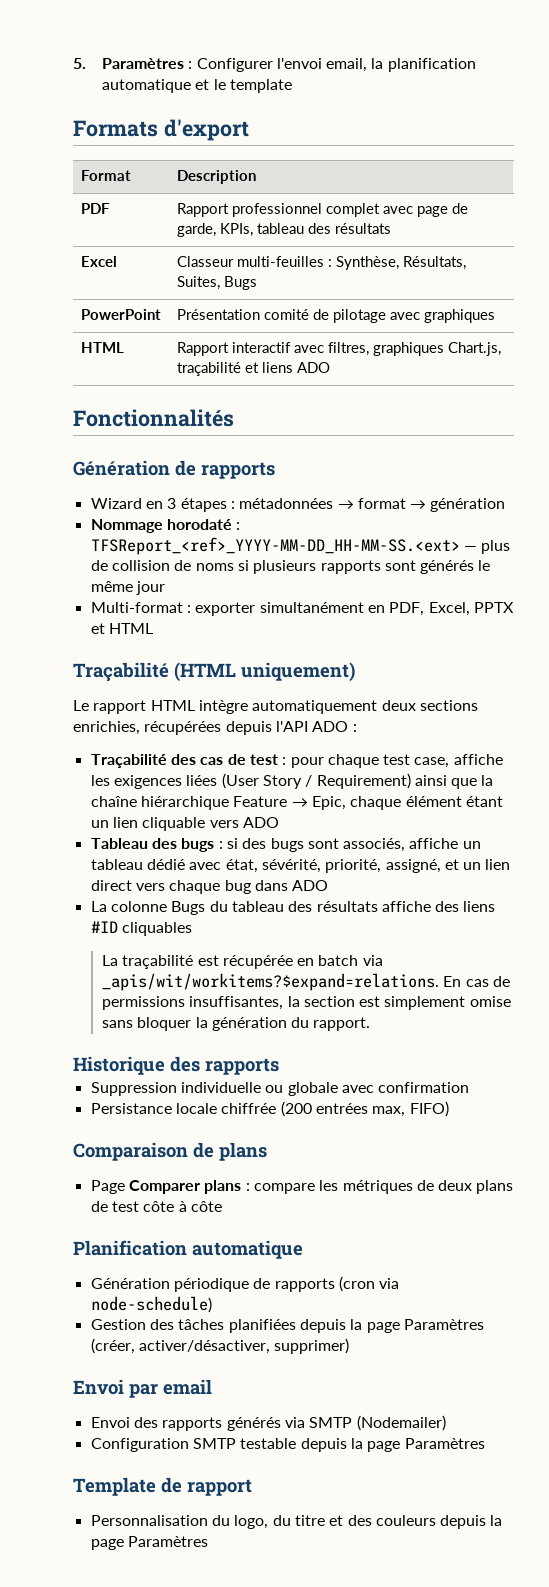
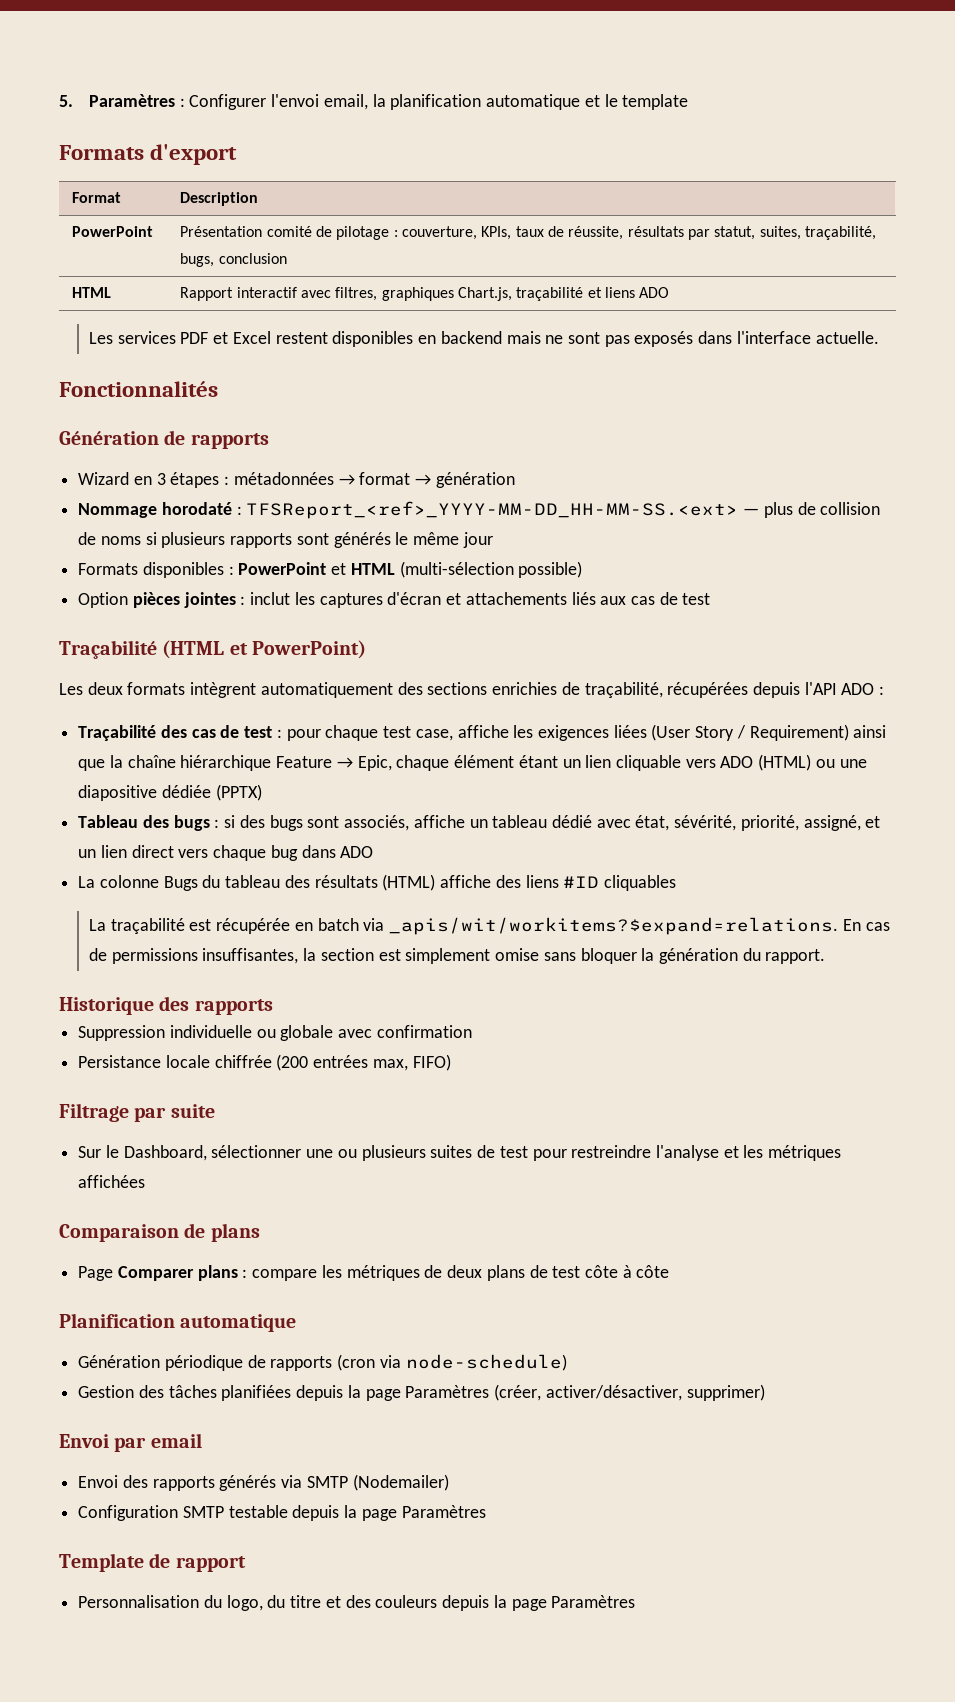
- PDF | Rapport professionnel complet avec page de garde, KPIs, tableau des résultats
- Excel | Classeur multi-feuilles : Synthèse, Résultats, Suites, Bugs
- PowerPoint | Présentation comité de pilotage avec graphiques
+ PowerPoint | Présentation comité de pilotage : couverture, KPIs, taux de réussite, résultats par statut, suites, traçabilité, bugs, conclusion
+ Les services PDF et Excel restent disponibles en backend mais ne sont pas exposés dans l'interface actuelle.
- Multi-format : exporter simultanément en PDF, Excel, PPTX et HTML
- Traçabilité (HTML uniquement)
- Le rapport HTML intègre automatiquement deux sections enrichies, récupérées depuis l'API ADO :
+ Formats disponibles : PowerPoint et HTML (multi-sélection possible)
+ Option pièces jointes : inclut les captures d'écran et attachements liés aux cas de test
+ Traçabilité (HTML et PowerPoint)
+ Les deux formats intègrent automatiquement des sections enrichies de traçabilité, récupérées depuis l'API ADO :
- Traçabilité des cas de test : pour chaque test case, affiche les exigences liées (User Story / Requirement) ainsi que la chaîne hiérarchique Feature → Epic, chaque élément étant un lien cliquable vers ADO
+ Traçabilité des cas de test : pour chaque test case, affiche les exigences liées (User Story / Requirement) ainsi que la chaîne hiérarchique Feature → Epic, chaque élément étant un lien cliquable vers ADO (HTML) ou une diapositive dédiée (PPTX)
- La colonne Bugs du tableau des résultats affiche des liens #ID cliquables
+ La colonne Bugs du tableau des résultats (HTML) affiche des liens #ID cliquables
+ Filtrage par suite
+ Sur le Dashboard, sélectionner une ou plusieurs suites de test pour restreindre l'analyse et les métriques affichées

